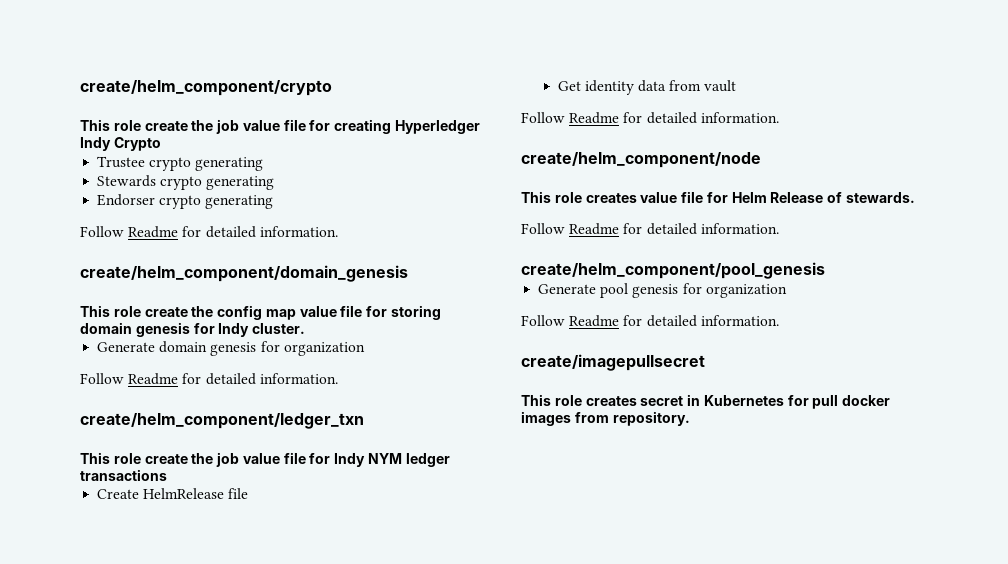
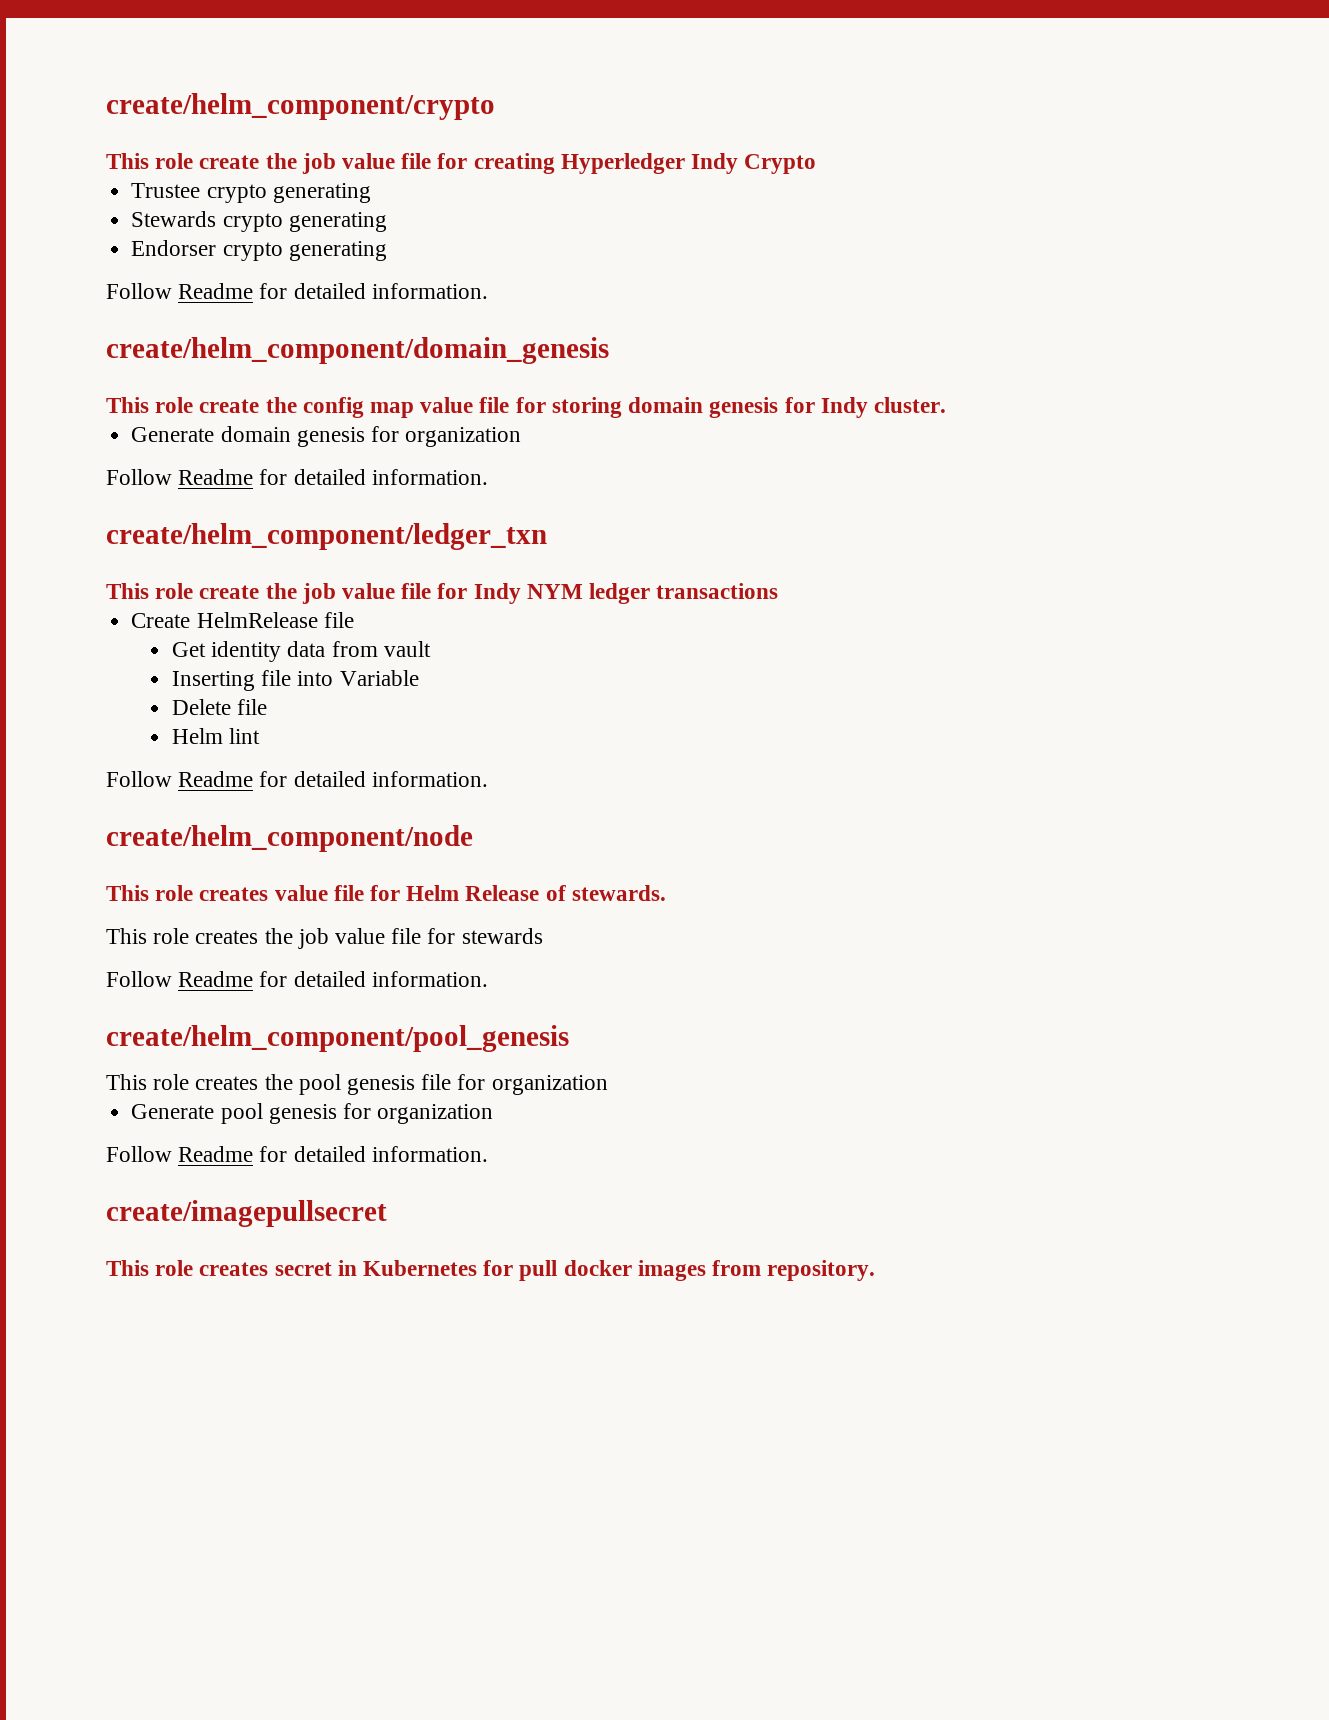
+ Inserting file into Variable
+ Delete file
+ Helm lint
+ This role creates the job value file for stewards
+ This role creates the pool genesis file for organization

